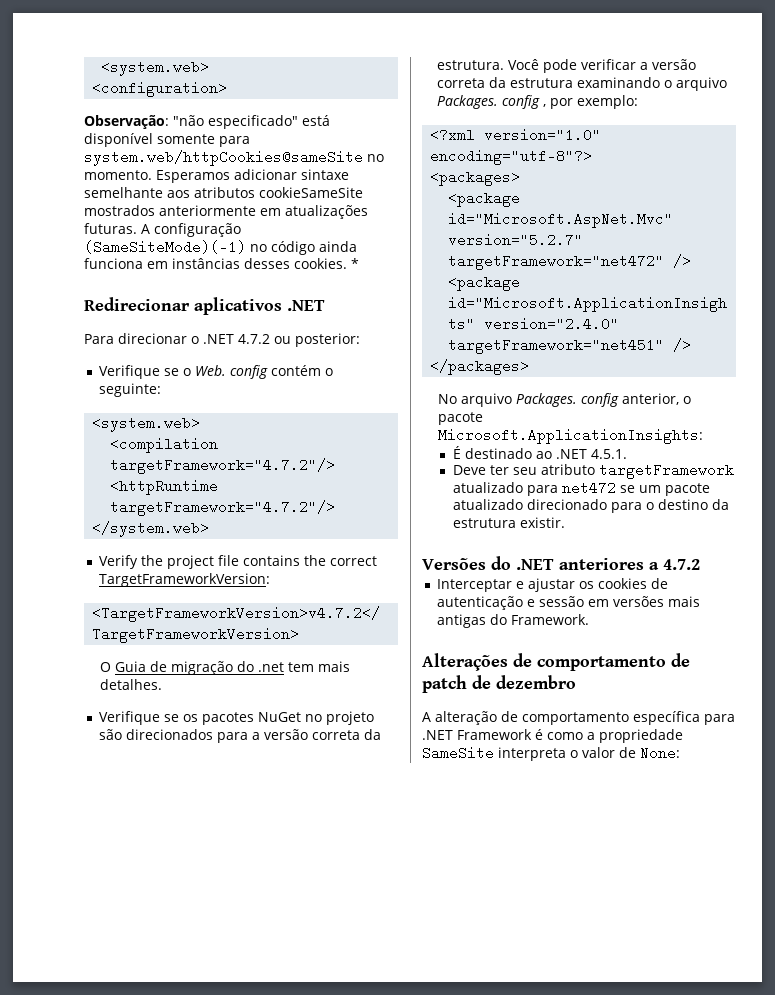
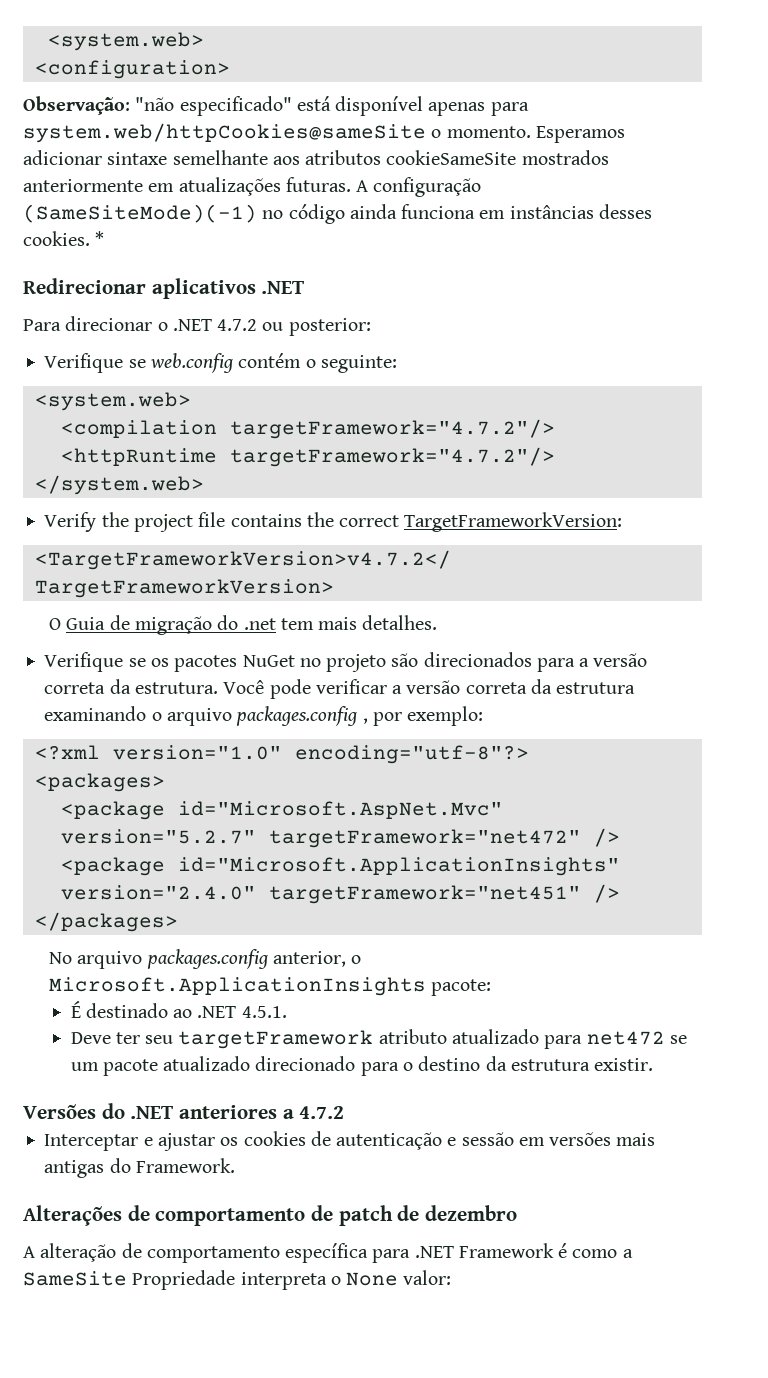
- Observação: "não especificado" está disponível somente para system.web/httpCookies@sameSite no momento.
+ Observação: "não especificado" está disponível apenas para system.web/httpCookies@sameSite o momento.
- Verifique se o Web. config contém o seguinte:
+ Verifique se web.config contém o seguinte:
- Você pode verificar a versão correta da estrutura examinando o arquivo Packages. config , por exemplo:
+ Você pode verificar a versão correta da estrutura examinando o arquivo packages.config , por exemplo:
- No arquivo Packages. config anterior, o pacote Microsoft.ApplicationInsights:
+ No arquivo packages.config anterior, o Microsoft.ApplicationInsights pacote:
- Deve ter seu atributo targetFramework atualizado para net472 se um pacote atualizado direcionado para o destino da estrutura existir.
+ Deve ter seu targetFramework atributo atualizado para net472 se um pacote atualizado direcionado para o destino da estrutura existir.
- A alteração de comportamento específica para .NET Framework é como a propriedade SameSite interpreta o valor de None:
+ A alteração de comportamento específica para .NET Framework é como a SameSite Propriedade interpreta o None valor:

